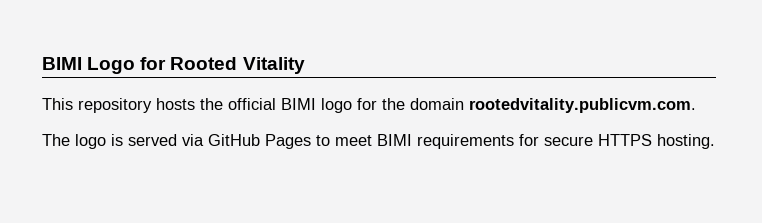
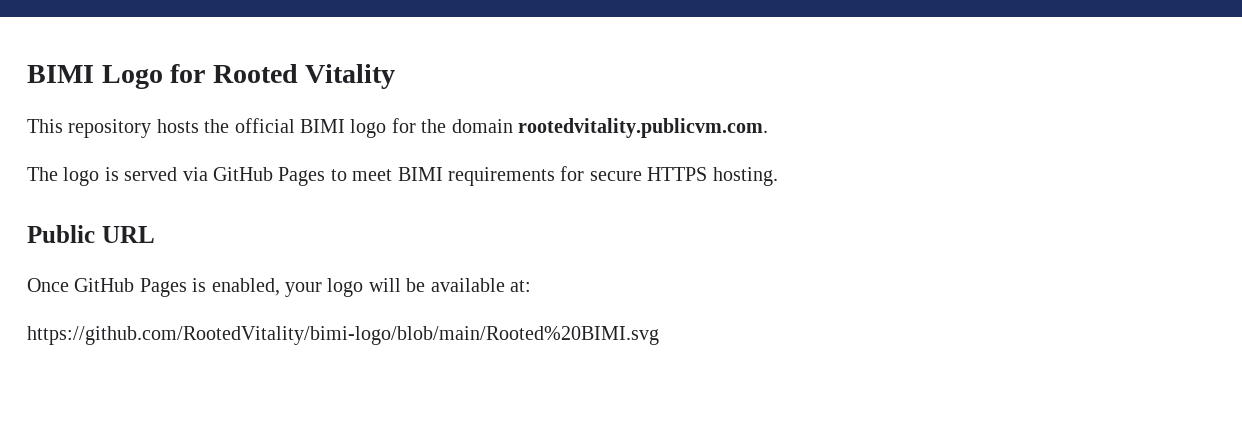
+ Public URL
+ Once GitHub Pages is enabled, your logo will be available at:
+ https://github.com/RootedVitality/bimi-logo/blob/main/Rooted%20BIMI.svg

